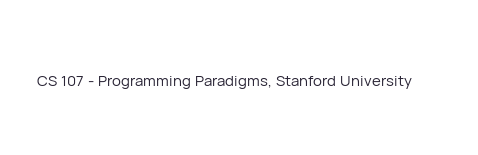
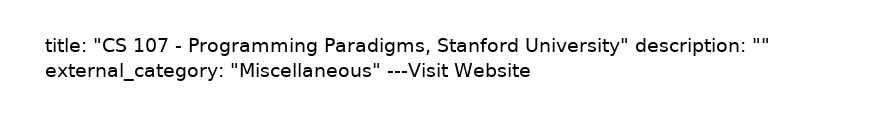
- CS 107 - Programming Paradigms, Stanford University
+ title: "CS 107 - Programming Paradigms, Stanford University" description: "" external_category: "Miscellaneous" ---Visit Website

